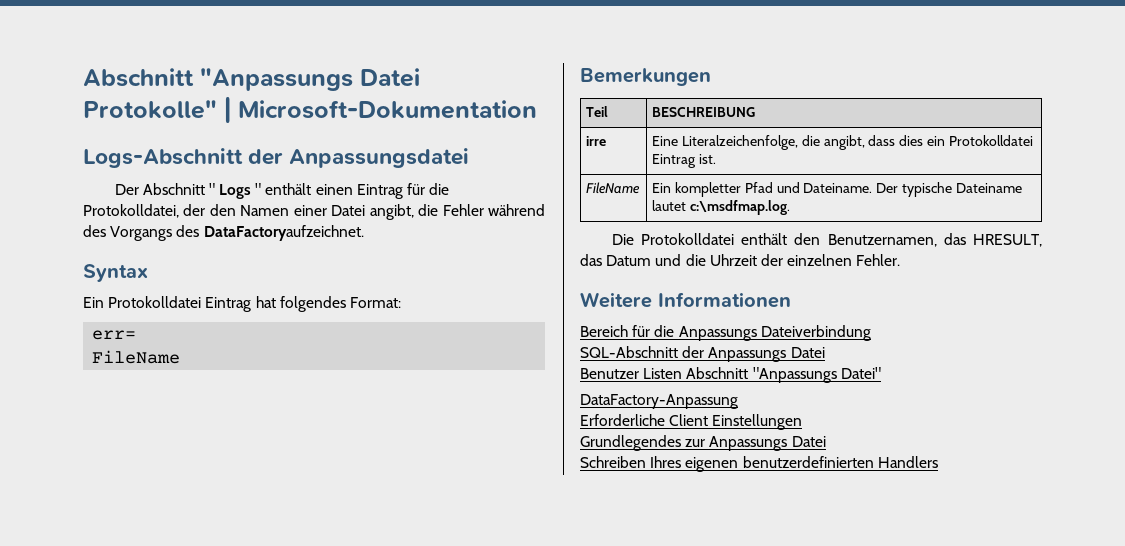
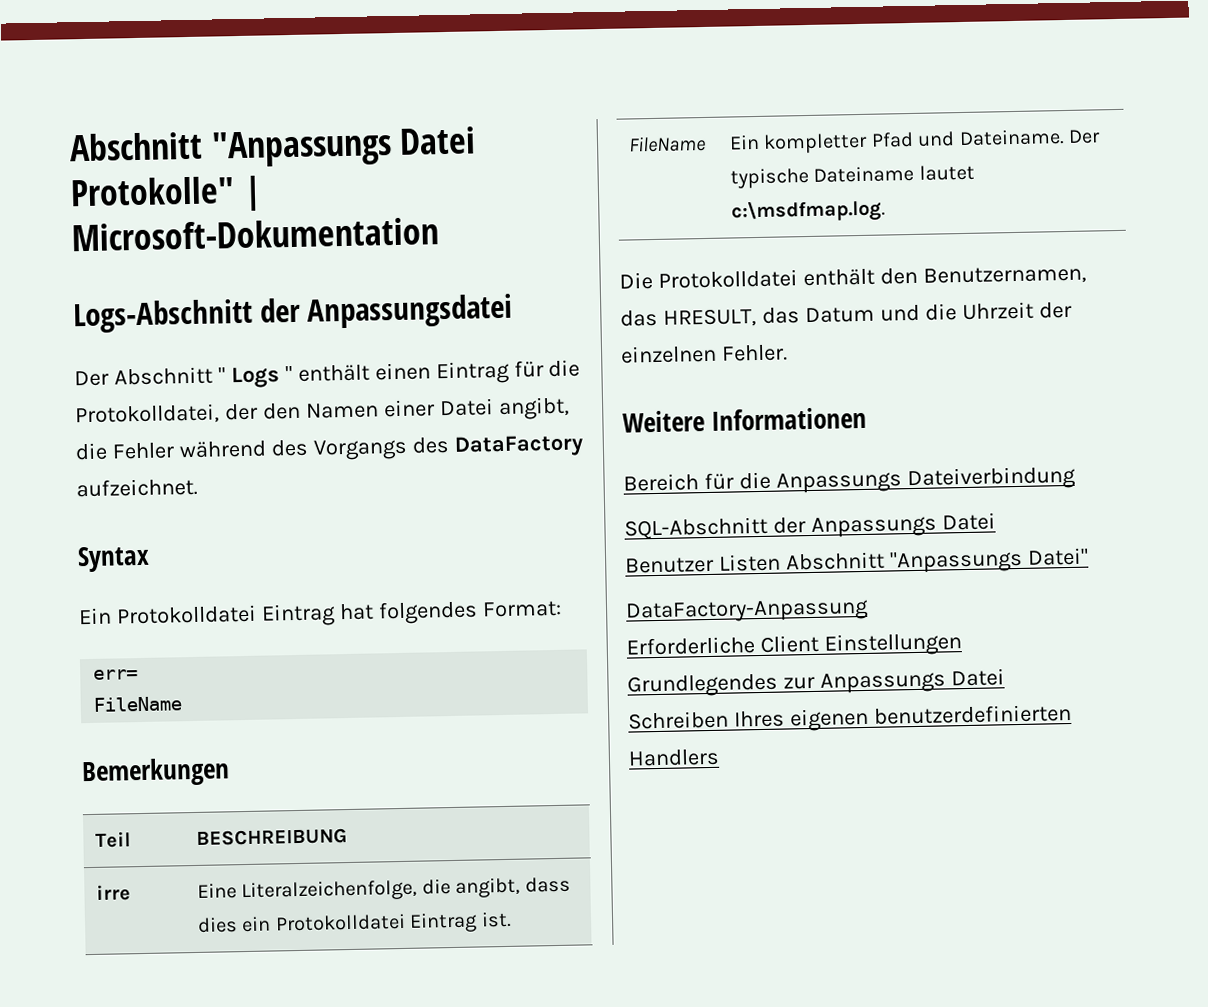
- Der Abschnitt " Logs " enthält einen Eintrag für die Protokolldatei, der den Namen einer Datei angibt, die Fehler während des Vorgangs des DataFactoryaufzeichnet.
+ Der Abschnitt " Logs " enthält einen Eintrag für die Protokolldatei, der den Namen einer Datei angibt, die Fehler während des Vorgangs des DataFactory aufzeichnet.

